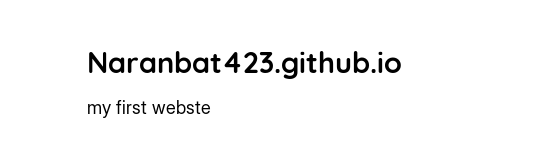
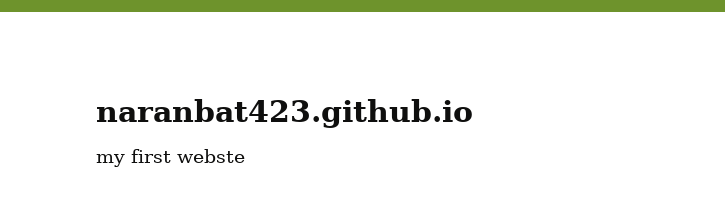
- Naranbat423.github.io
+ naranbat423.github.io

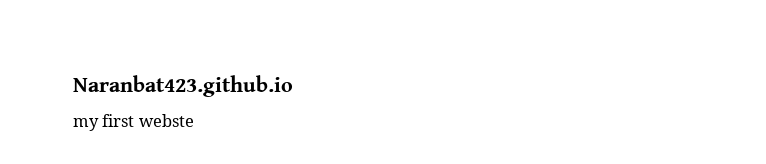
- naranbat423.github.io
+ Naranbat423.github.io

